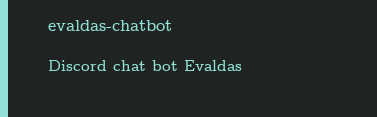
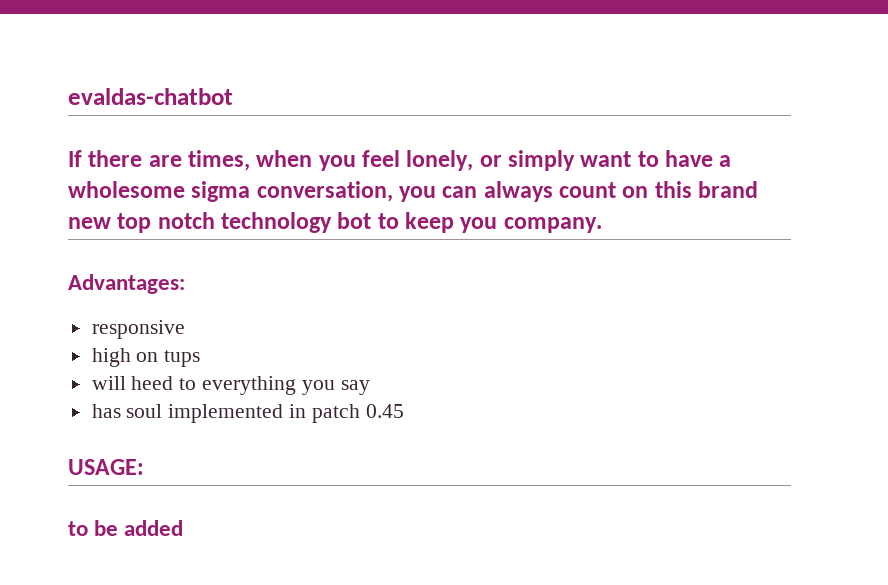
- Discord chat bot Evaldas
+ If there are times, when you feel lonely, or simply want to have a wholesome sigma conversation, you can always count on this brand new top notch technology bot to keep you company.
+ Advantages:
+ responsive
+ high on tups
+ will heed to everything you say
+ has soul implemented in patch 0.45
+ USAGE:
+ to be added

